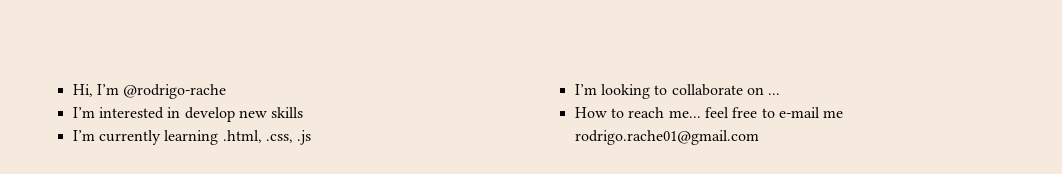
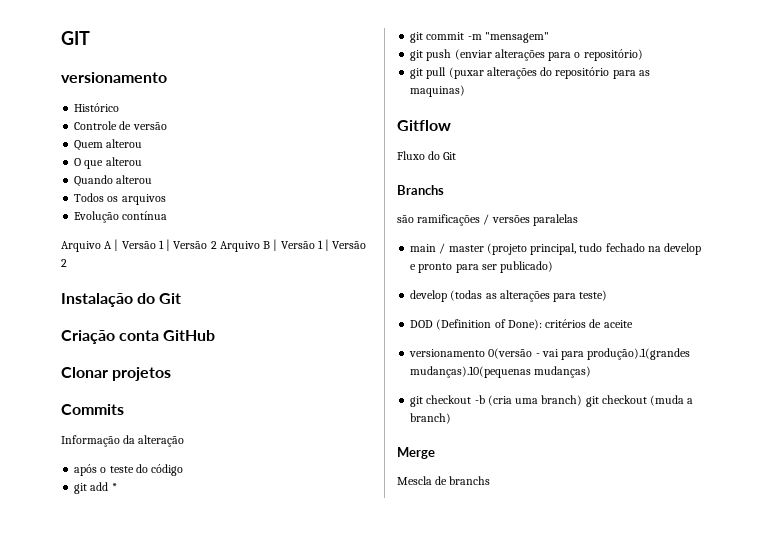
- Hi, I’m @rodrigo-rache
- I’m interested in develop new skills
- I’m currently learning .html, .css, .js
- I’m looking to collaborate on ...
- How to reach me... feel free to e-mail me rodrigo.rache01@gmail.com
+ GIT
+ versionamento
+ Histórico
+ Controle de versão
+ Quem alterou
+ O que alterou
+ Quando alterou
+ Todos os arquivos
+ Evolução contínua
+ Arquivo A | Versão 1 | Versão 2 Arquivo B | Versão 1 | Versão 2
+ Instalação do Git
+ Criação conta GitHub
+ Clonar projetos
+ Commits
+ Informação da alteração
+ após o teste do código
+ git add *
+ git commit -m "mensagem"
+ git push (enviar alterações para o repositório)
+ git pull (puxar alterações do repositório para as maquinas)
+ Gitflow
+ Fluxo do Git
+ Branchs
+ são ramificações / versões paralelas
+ main / master (projeto principal, tudo fechado na develop e pronto para ser publicado)
+ develop (todas as alterações para teste)
+ DOD (Definition of Done): critérios de aceite
+ versionamento 0(versão - vai para produção).1(grandes mudanças).10(pequenas mudanças)
+ git checkout -b (cria uma branch) git checkout (muda a branch)
+ Merge
+ Mescla de branchs

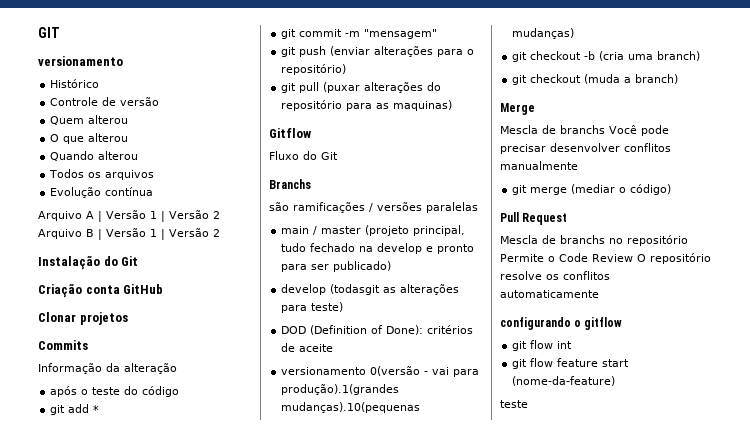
- develop (todas as alterações para teste)
+ develop (todasgit as alterações para teste)
- git checkout -b (cria uma branch) git checkout (muda a branch)
+ git checkout -b (cria uma branch)
+ git checkout (muda a branch)
- Mescla de branchs
+ Mescla de branchs Você pode precisar desenvolver conflitos manualmente
+ git merge (mediar o código)
+ Pull Request
+ Mescla de branchs no repositório Permite o Code Review O repositório resolve os conflitos automaticamente
+ configurando o gitflow
+ git flow int
+ git flow feature start (nome-da-feature)
+ teste

